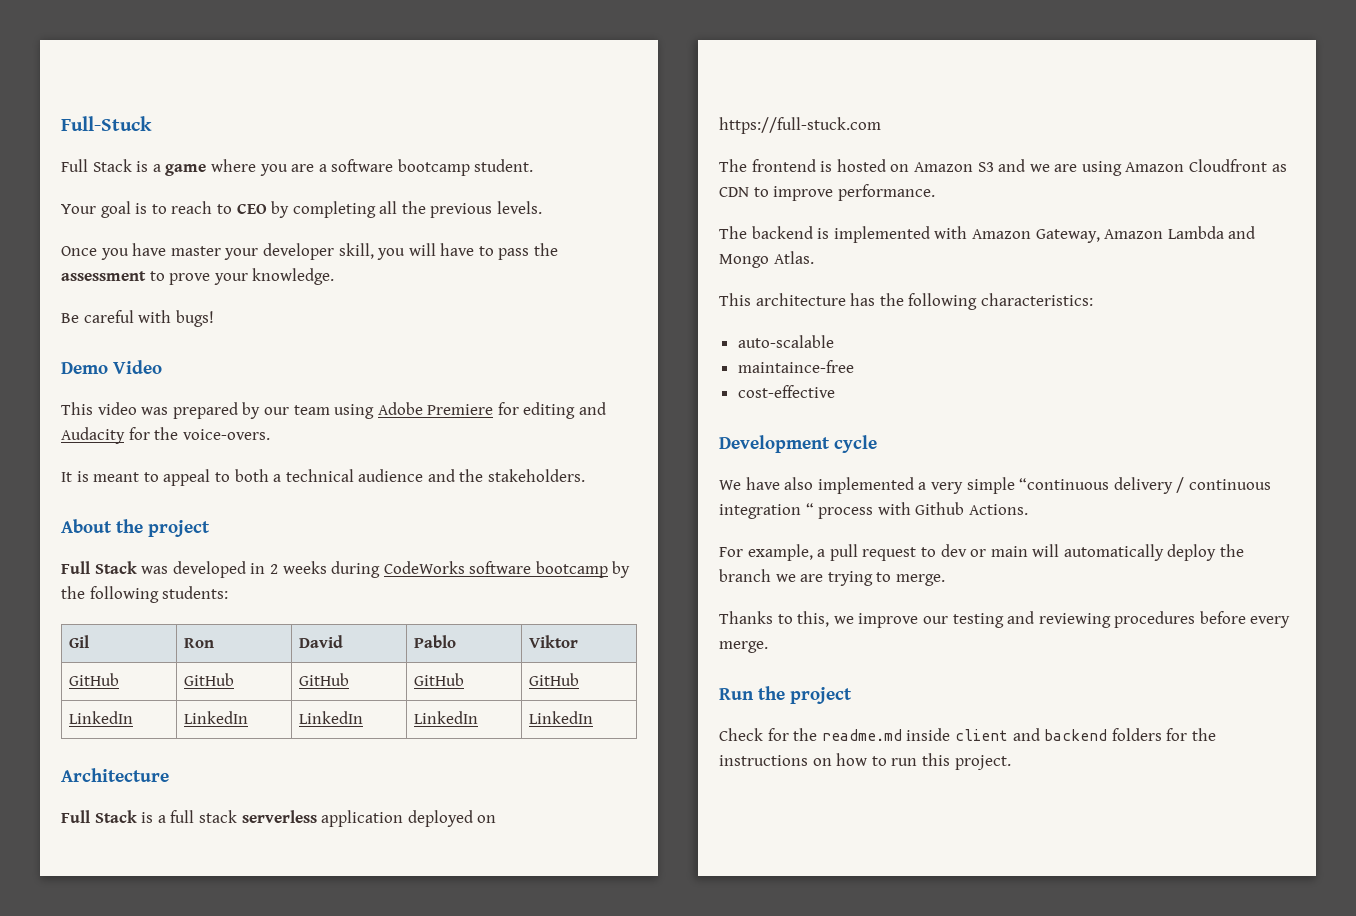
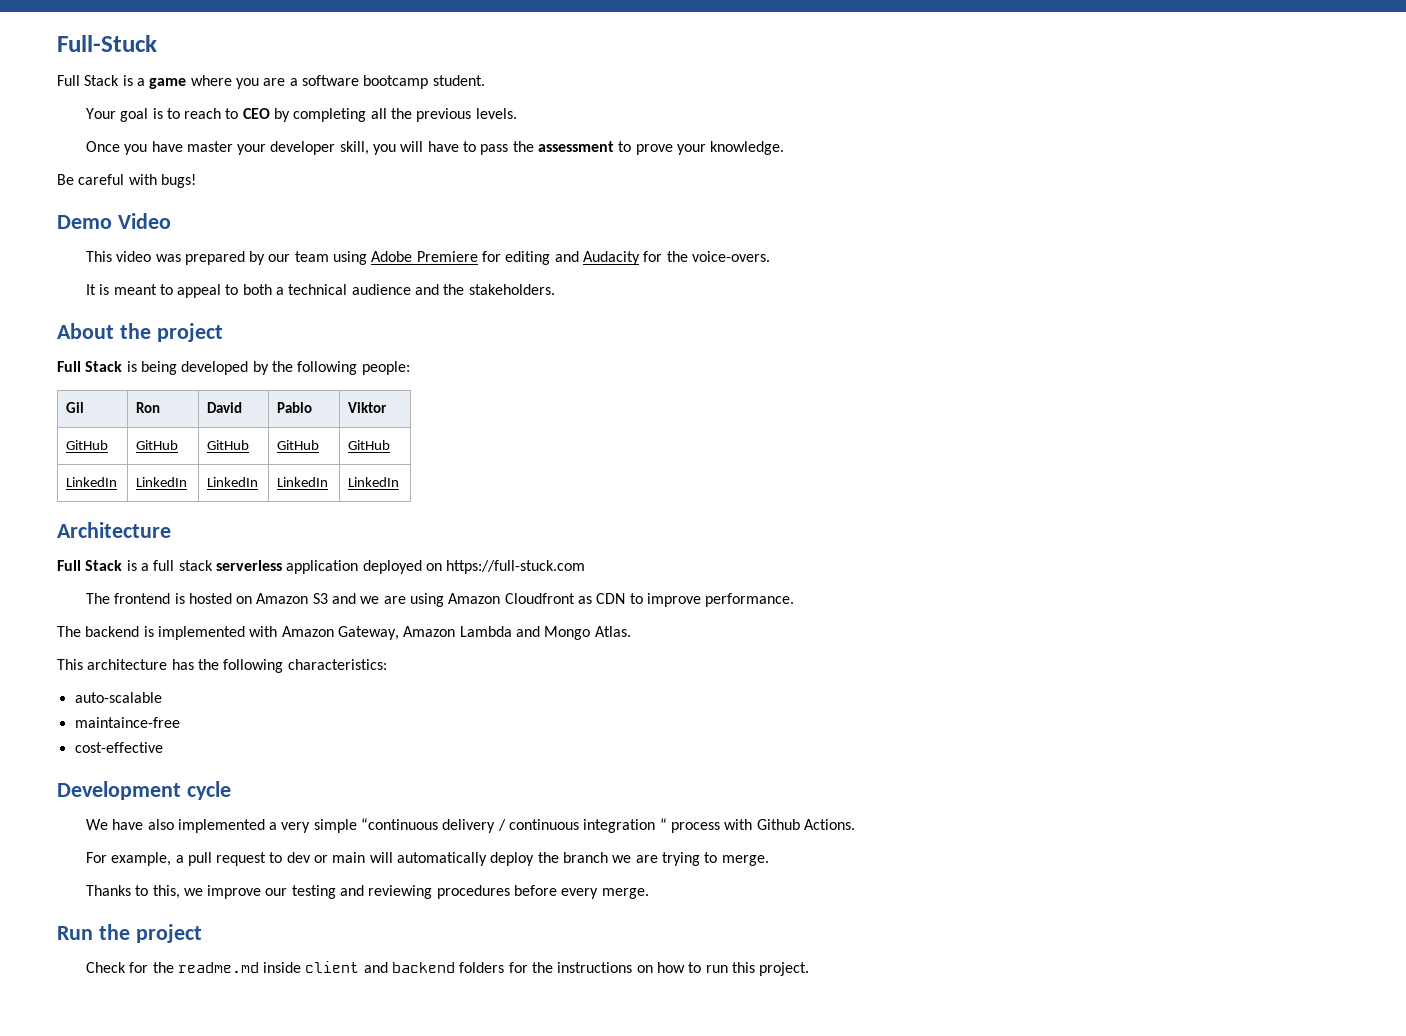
- Full Stack was developed in 2 weeks during CodeWorks software bootcamp by the following students:
+ Full Stack is being developed by the following people:

